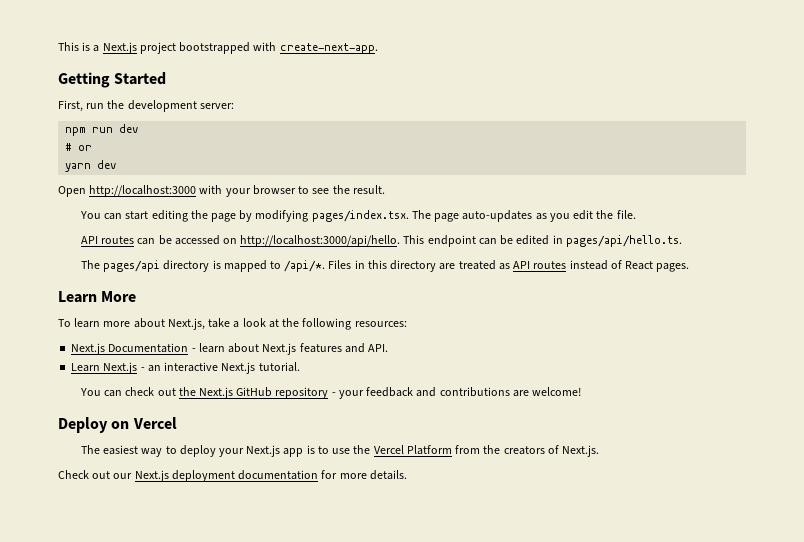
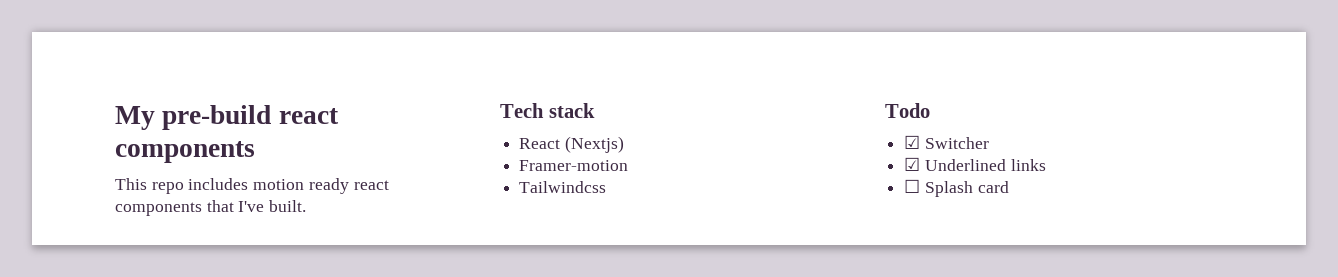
- This is a Next.js project bootstrapped with create-next-app.
- Getting Started
- First, run the development server:
- npm run dev
- # or
- yarn dev
- Open http://localhost:3000 with your browser to see the result.
- You can start editing the page by modifying pages/index.tsx. The page auto-updates as you edit the file.
- API routes can be accessed on http://localhost:3000/api/hello. This endpoint can be edited in pages/api/hello.ts.
- The pages/api directory is mapped to /api/*. Files in this directory are treated as API routes instead of React pages.
- Learn More
- To learn more about Next.js, take a look at the following resources:
- Next.js Documentation - learn about Next.js features and API.
- Learn Next.js - an interactive Next.js tutorial.
- You can check out the Next.js GitHub repository - your feedback and contributions are welcome!
- Deploy on Vercel
- The easiest way to deploy your Next.js app is to use the Vercel Platform from the creators of Next.js.
- Check out our Next.js deployment documentation for more details.
+ My pre-build react components
+ This repo includes motion ready react components that I've built.
+ Tech stack
+ React (Nextjs)
+ Framer-motion
+ Tailwindcss
+ Todo
+ ☑ Switcher
+ ☑ Underlined links
+ ☐ Splash card

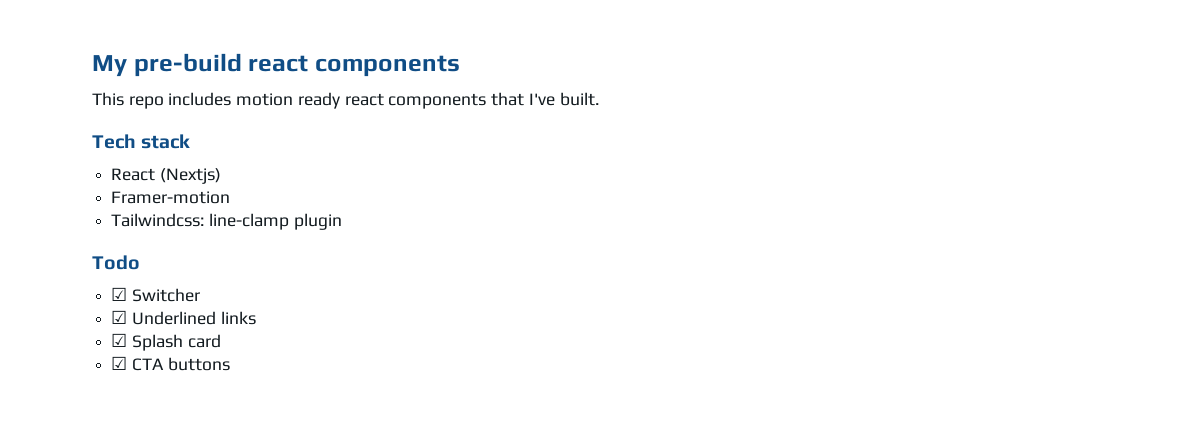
- Tailwindcss
+ Tailwindcss: line-clamp plugin
- ☐ Splash card
+ ☑ Splash card
+ ☑ CTA buttons

